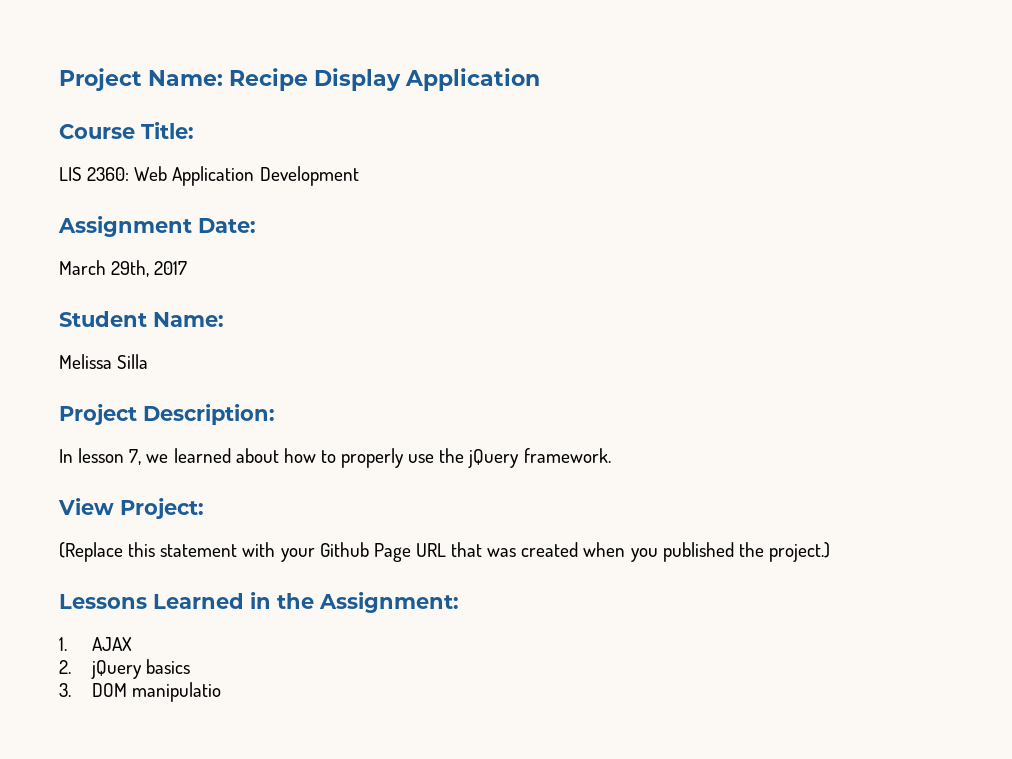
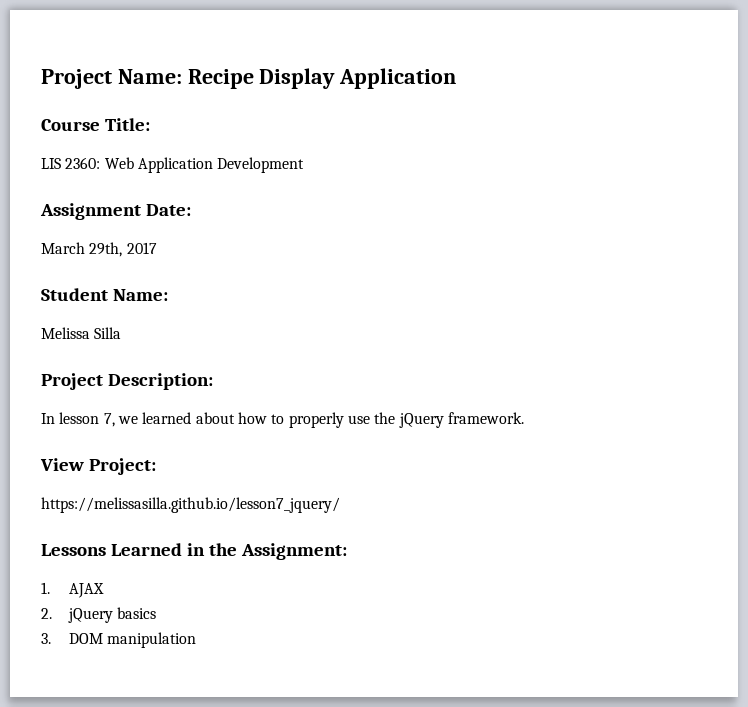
- (Replace this statement with your Github Page URL that was created when you published the project.)
+ https://melissasilla.github.io/lesson7_jquery/
- 3. DOM manipulatio
+ 3. DOM manipulation

